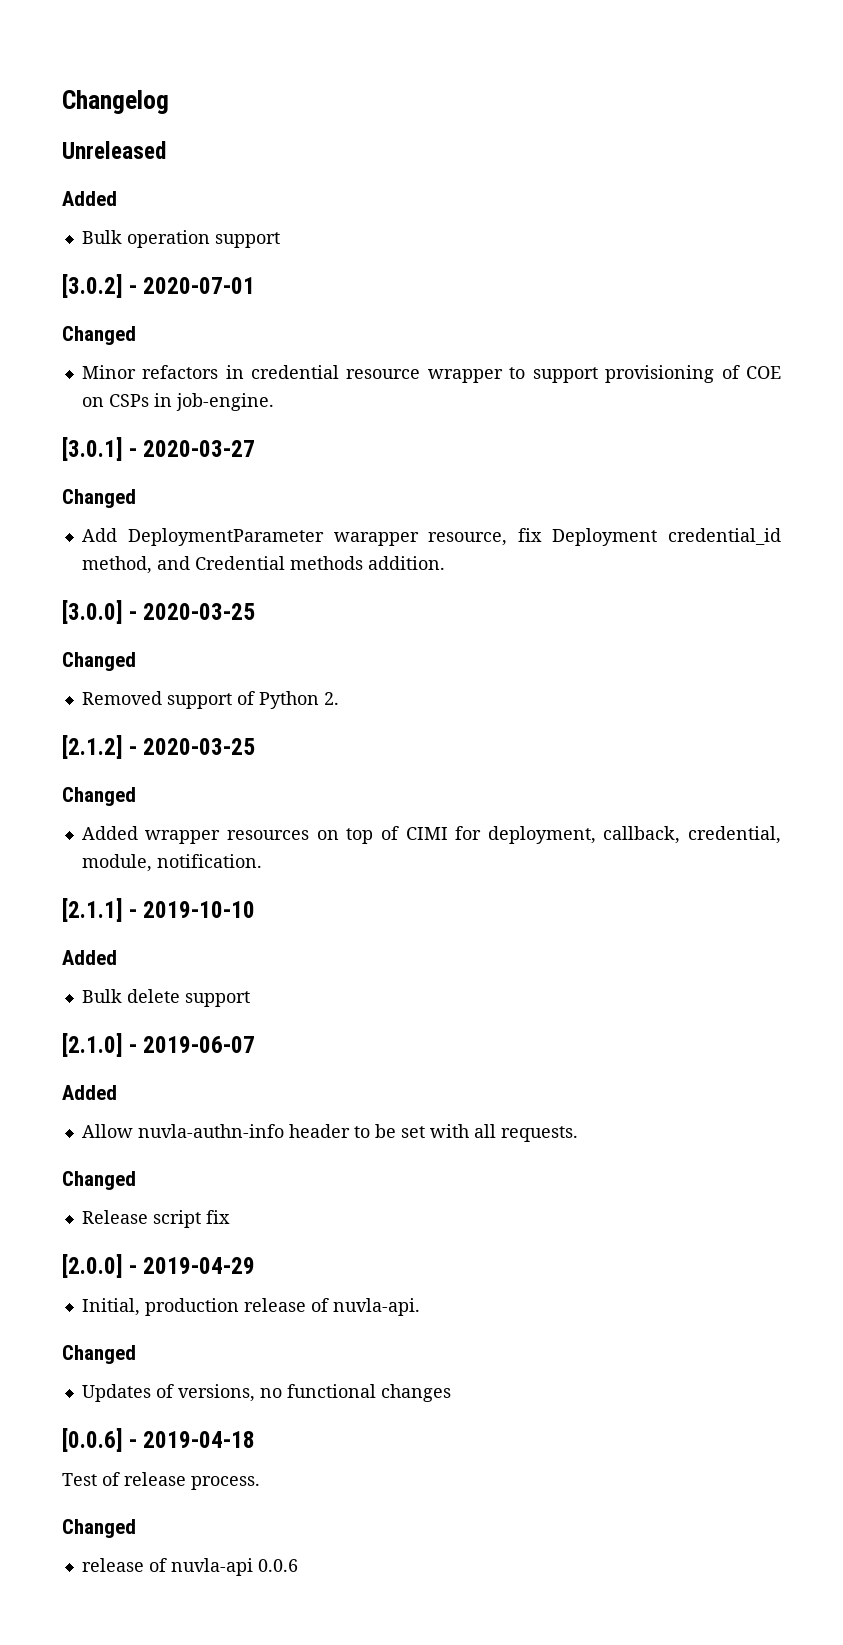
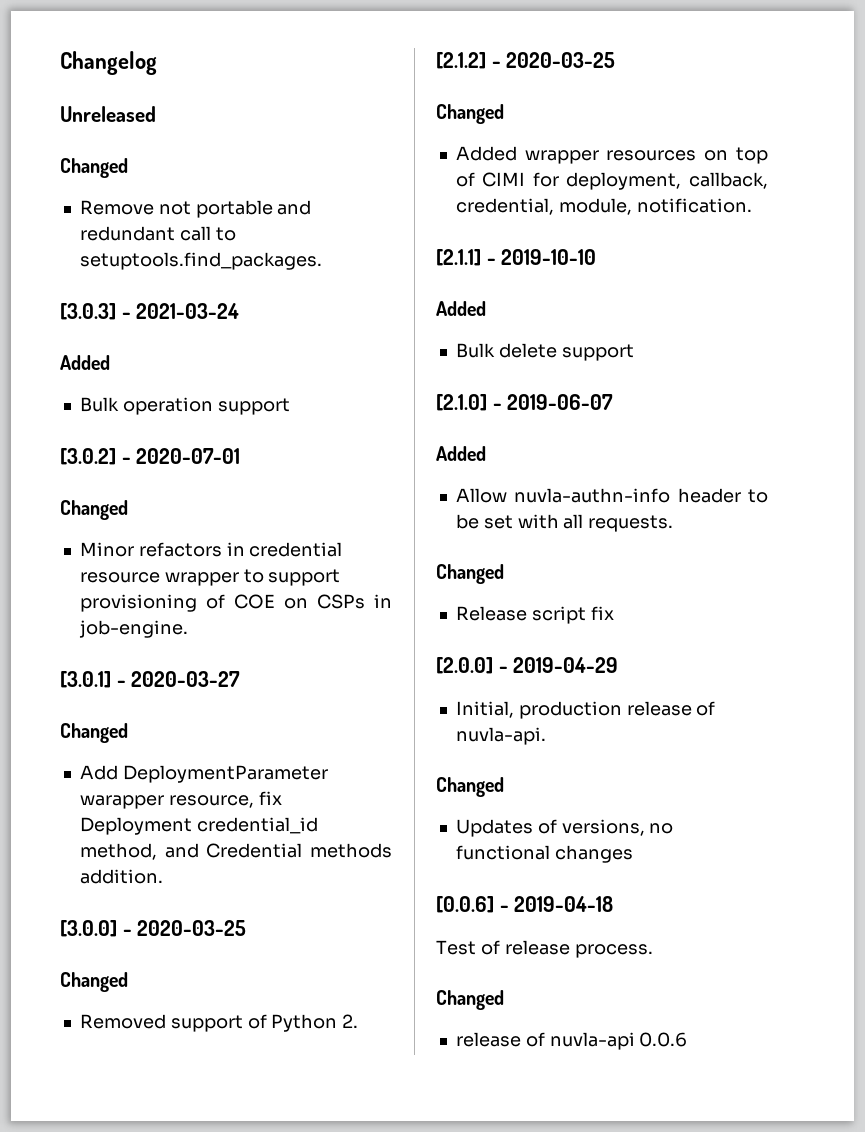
  Unreleased
+ Changed
+ Remove not portable and redundant call to setuptools.find_packages.
+ [3.0.3] - 2021-03-24

